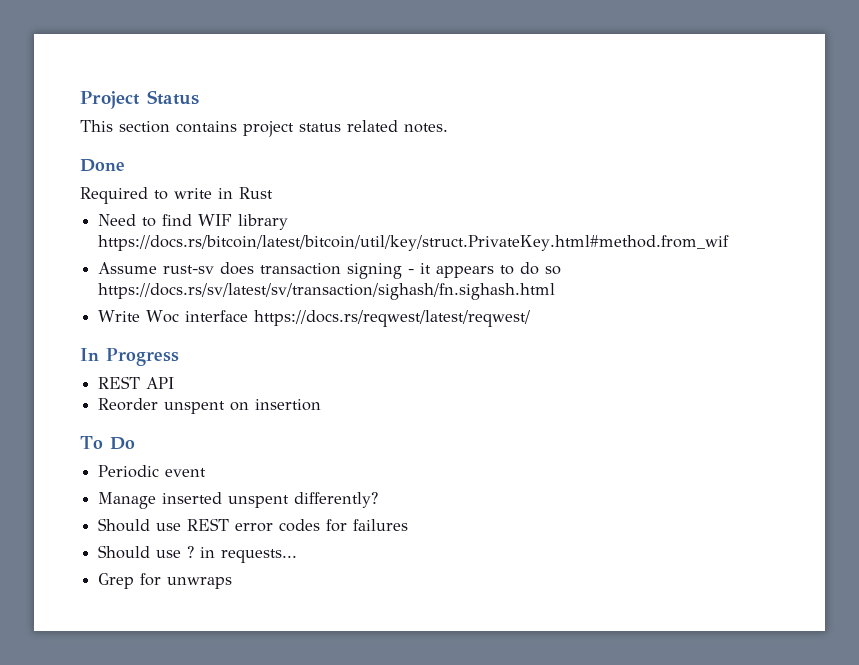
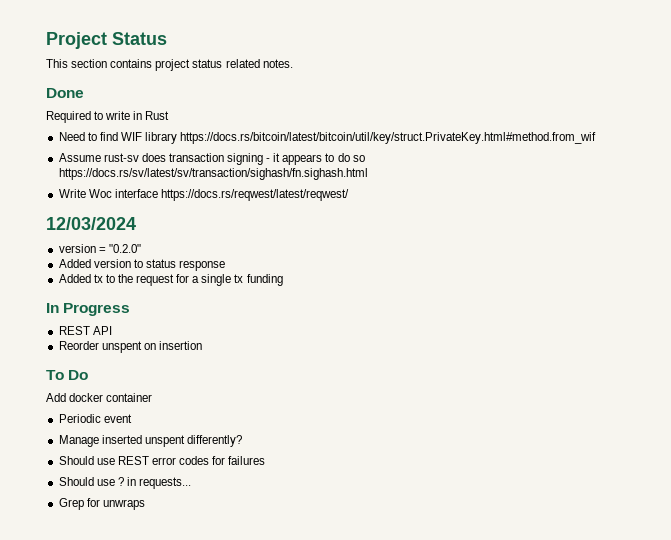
+ 12/03/2024
+ version = "0.2.0"
+ Added version to status response
+ Added tx to the request for a single tx funding
+ Add docker container

